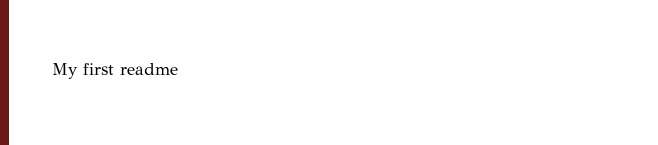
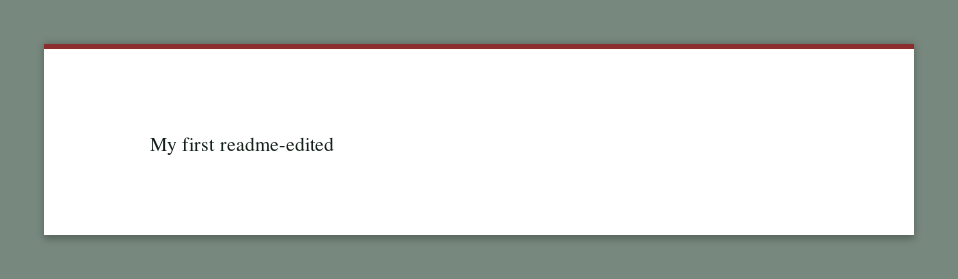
- My first readme
+ My first readme-edited

